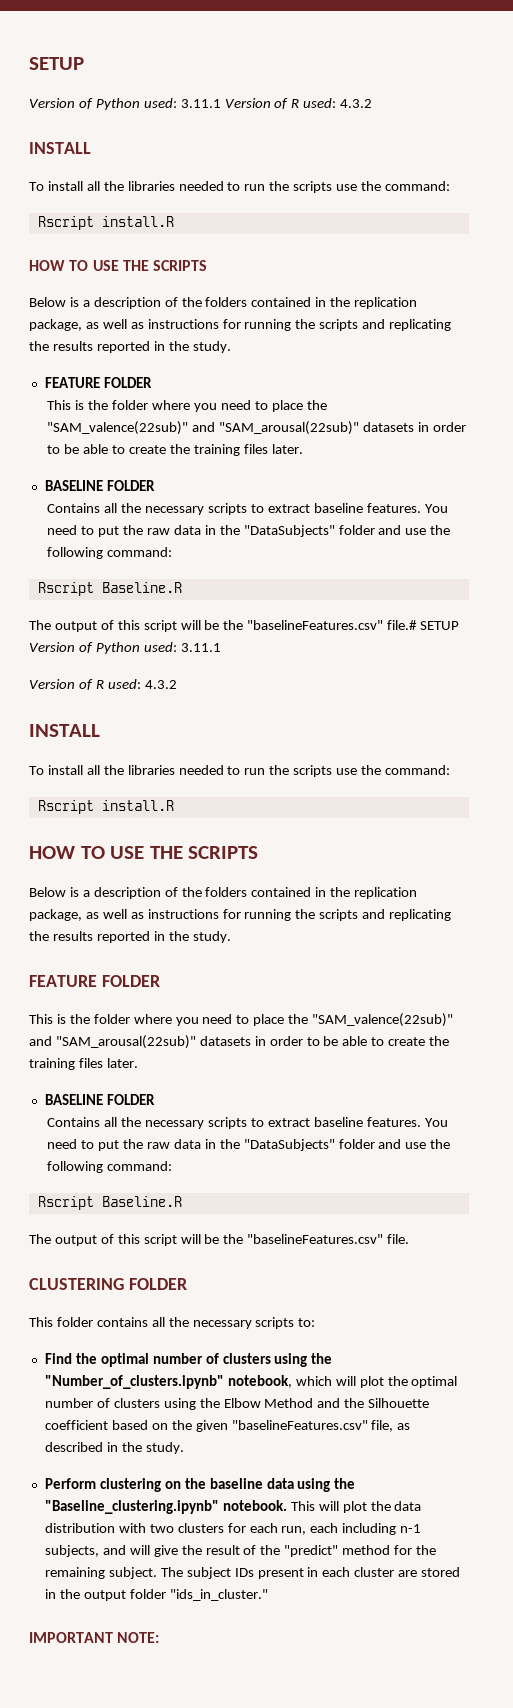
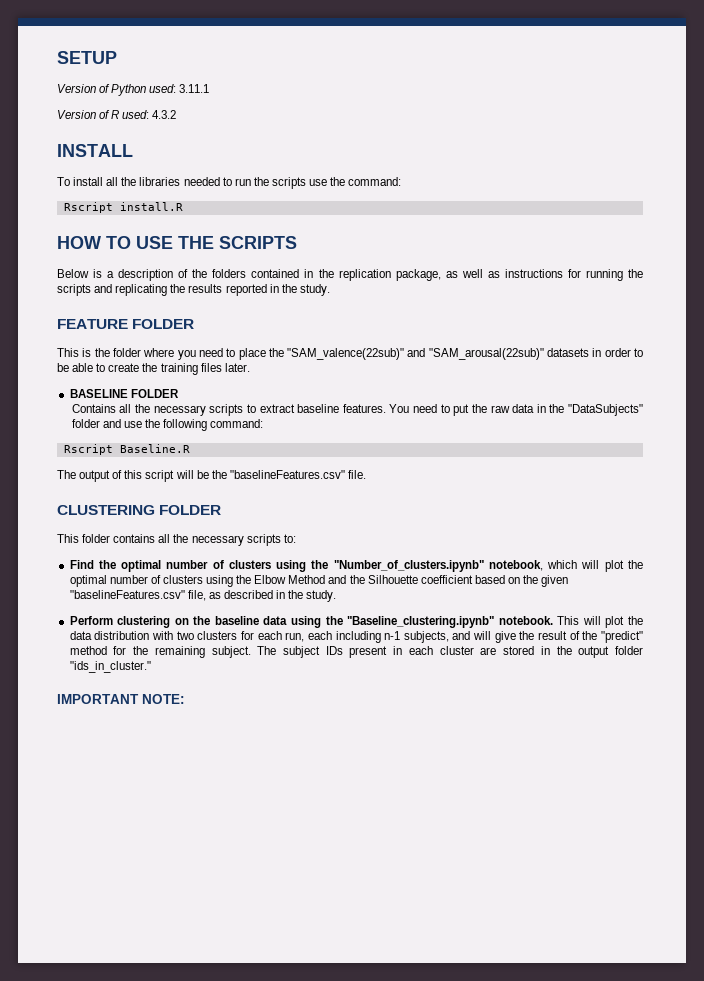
- Version of Python used: 3.11.1 Version of R used: 4.3.2
- INSTALL
- To install all the libraries needed to run the scripts use the command:
- Rscript install.R
- HOW TO USE THE SCRIPTS
- Below is a description of the folders contained in the replication package, as well as instructions for running the scripts and replicating the results reported in the study.
- FEATURE FOLDER
- This is the folder where you need to place the "SAM_valence(22sub)" and "SAM_arousal(22sub)" datasets in order to be able to create the training files later.
- BASELINE FOLDER
- Contains all the necessary scripts to extract baseline features. You need to put the raw data in the "DataSubjects" folder and use the following command:
- Rscript Baseline.R
- The output of this script will be the "baselineFeatures.csv" file.# SETUP Version of Python used: 3.11.1
+ Version of Python used: 3.11.1

